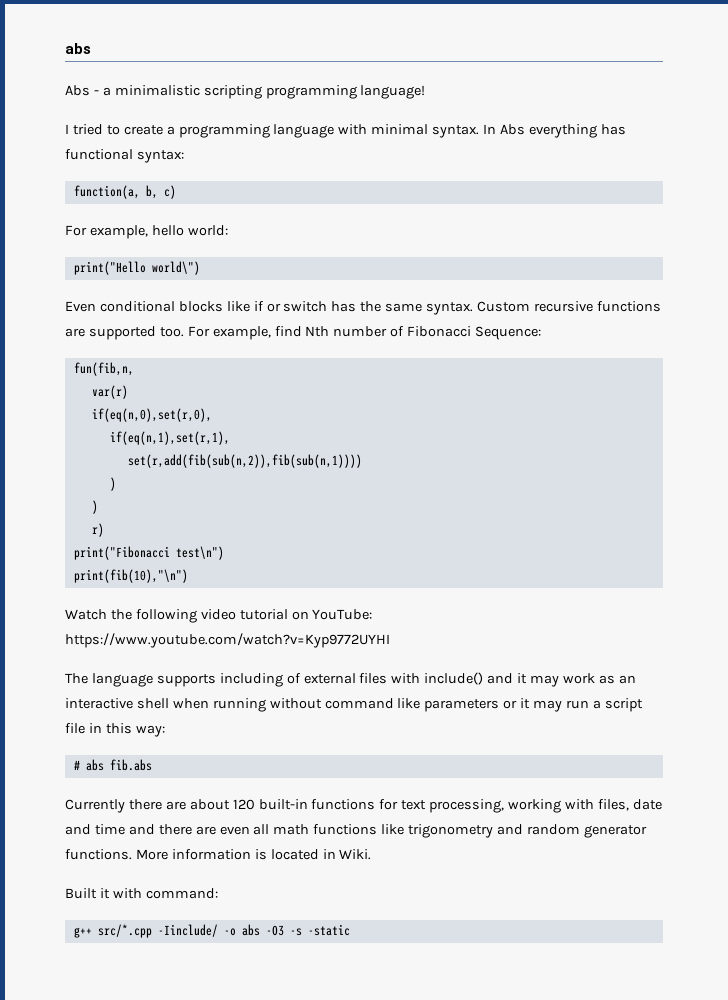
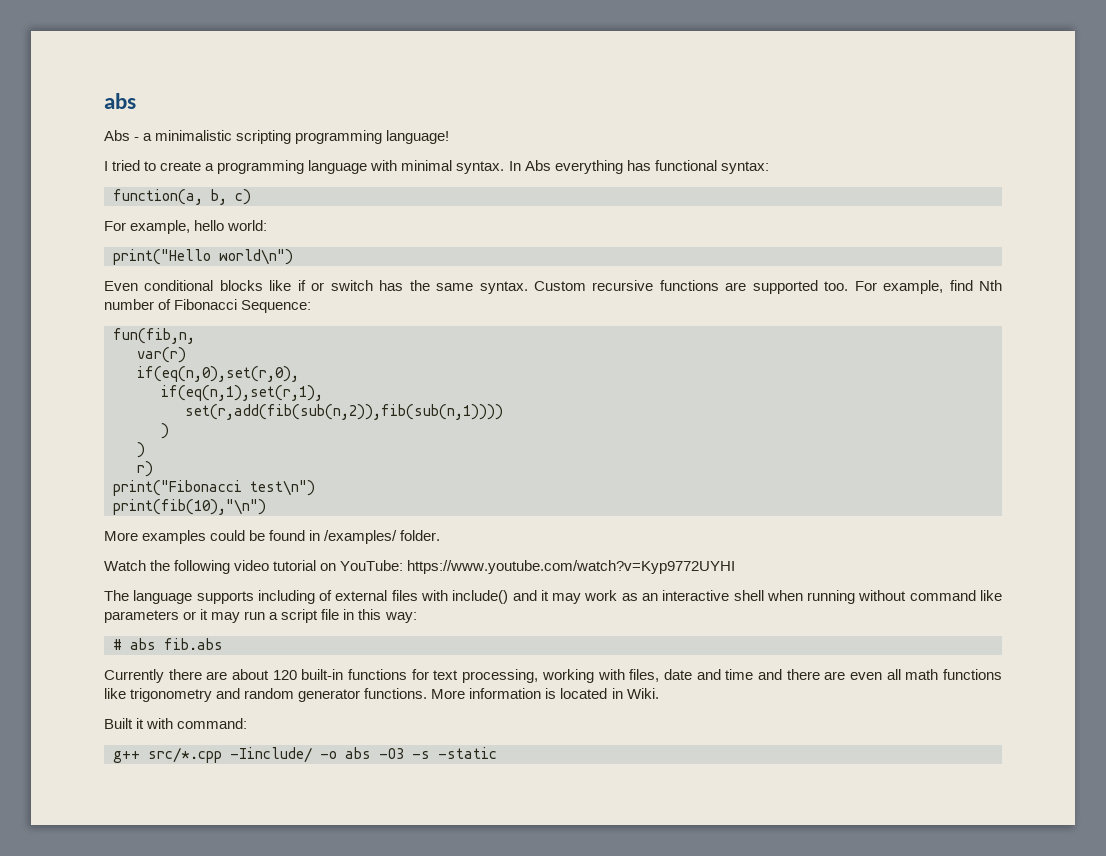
- print("Hello world\")
+ print("Hello world\n")
+ More examples could be found in /examples/ folder.

